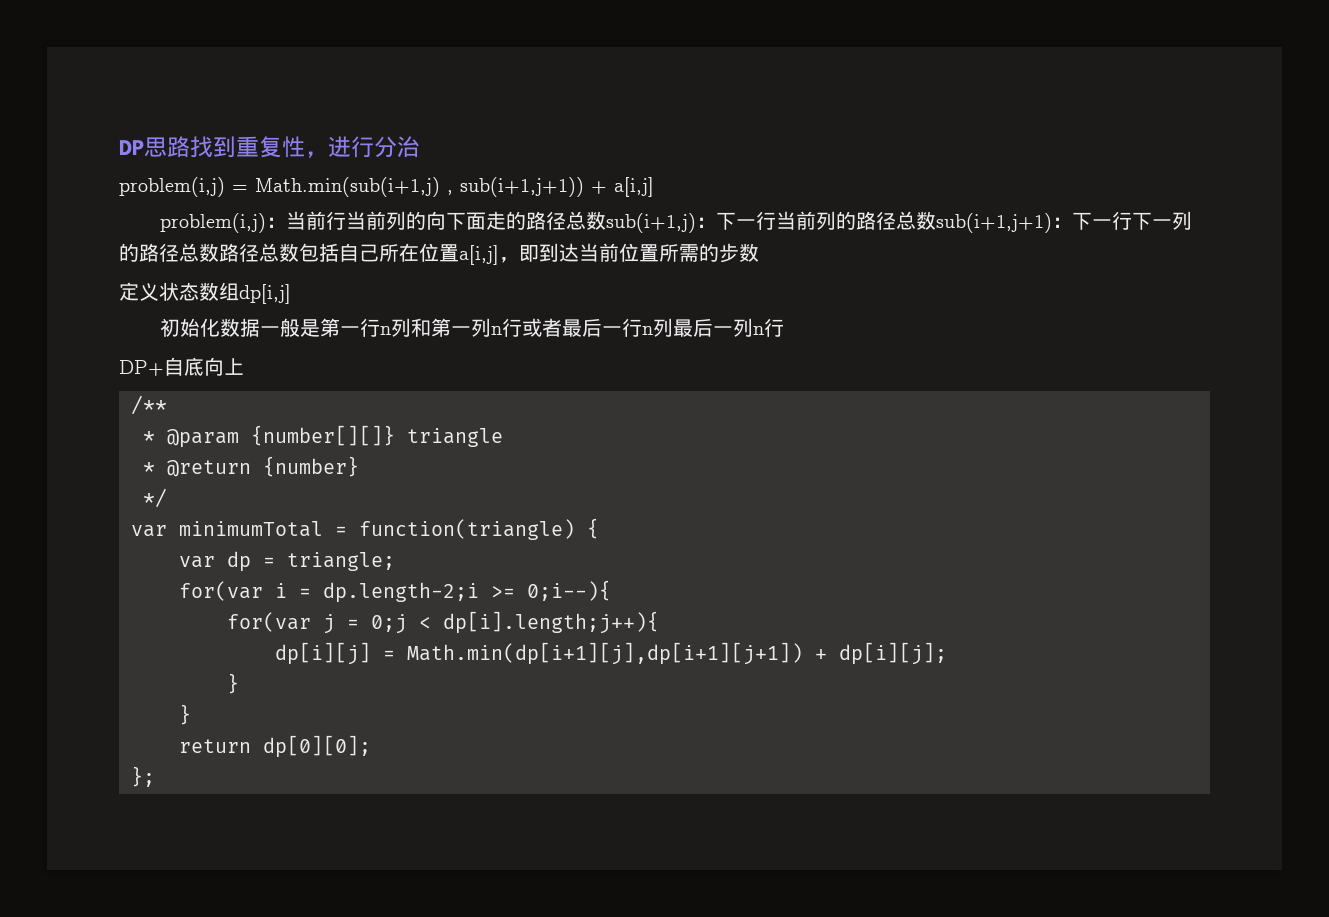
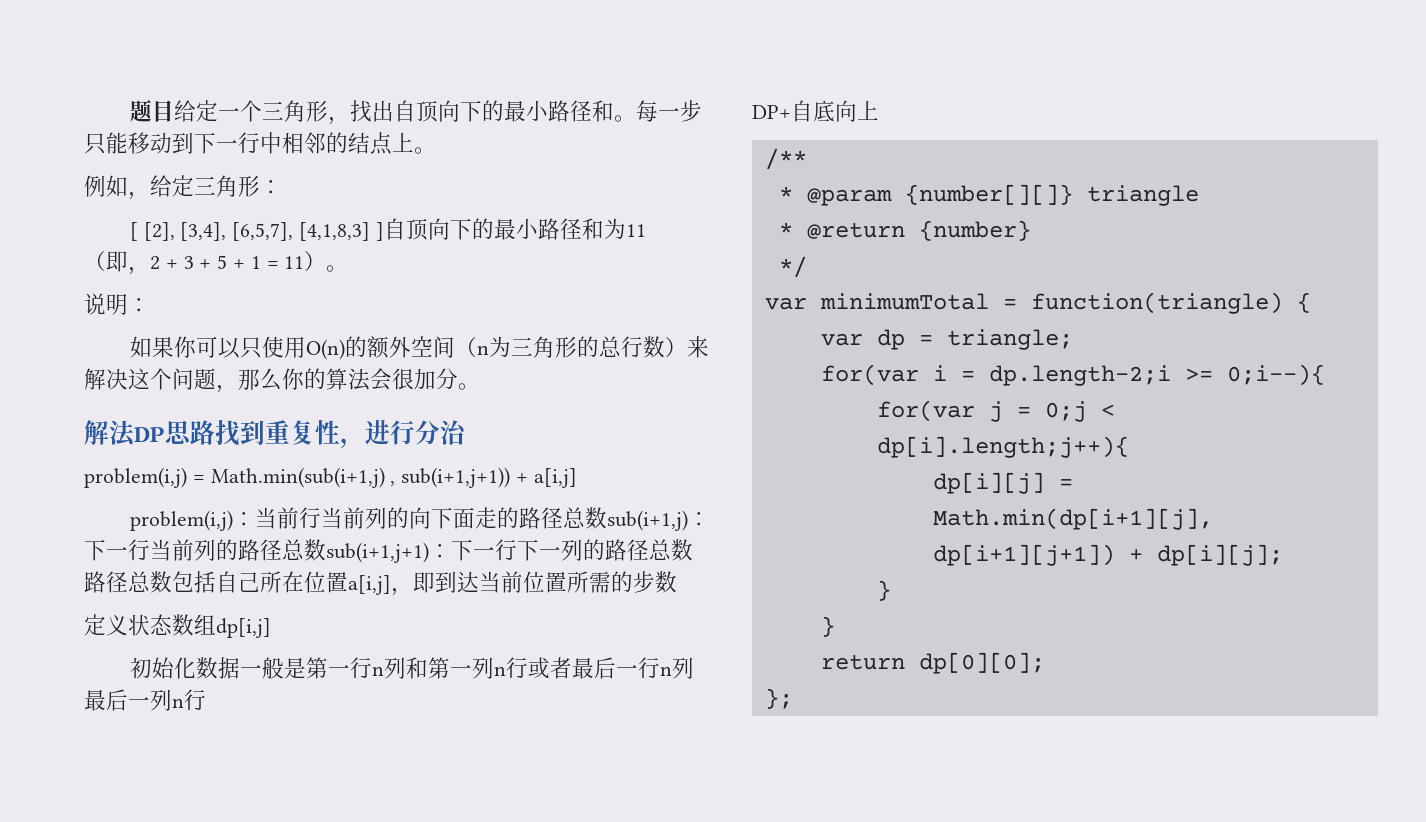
- DP思路找到重复性，进行分治
+ 题目给定一个三角形，找出自顶向下的最小路径和。每一步只能移动到下一行中相邻的结点上。
+ 例如，给定三角形：
+ [ [2], [3,4], [6,5,7], [4,1,8,3] ]自顶向下的最小路径和为11（即，2 + 3 + 5 + 1 = 11）。
+ 说明：
+ 如果你可以只使用O(n)的额外空间（n为三角形的总行数）来解决这个问题，那么你的算法会很加分。
+ 解法DP思路找到重复性，进行分治

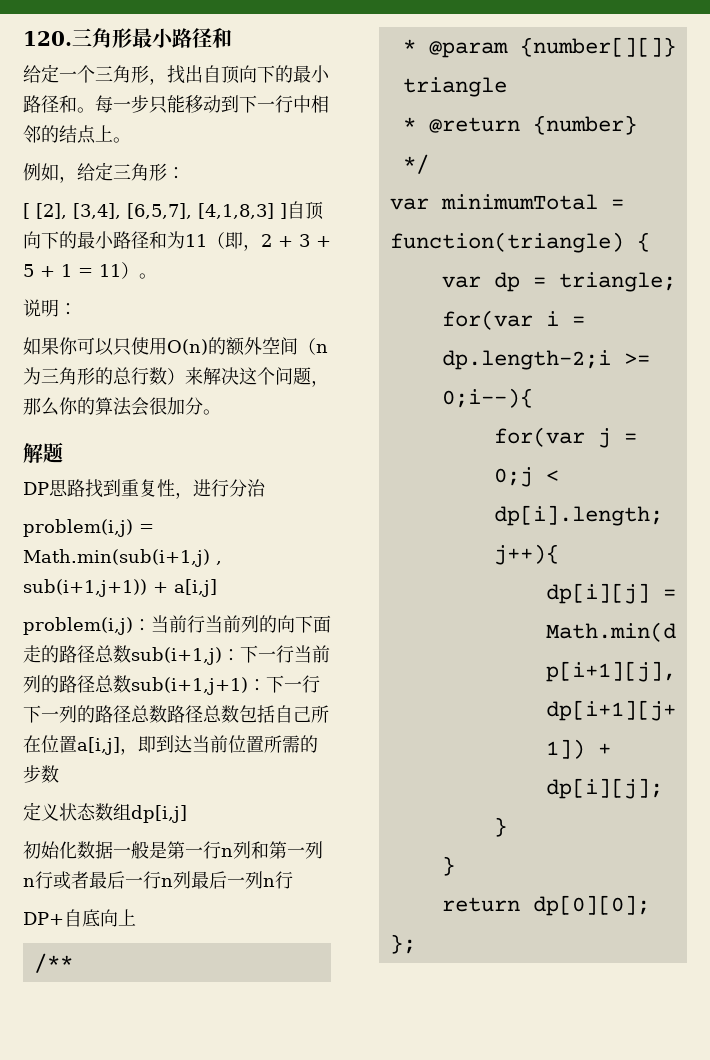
- 题目给定一个三角形，找出自顶向下的最小路径和。
+ 120.三角形最小路径和
+ 给定一个三角形，找出自顶向下的最小路径和。
- 解法DP思路找到重复性，进行分治
+ 解题
+ DP思路找到重复性，进行分治

